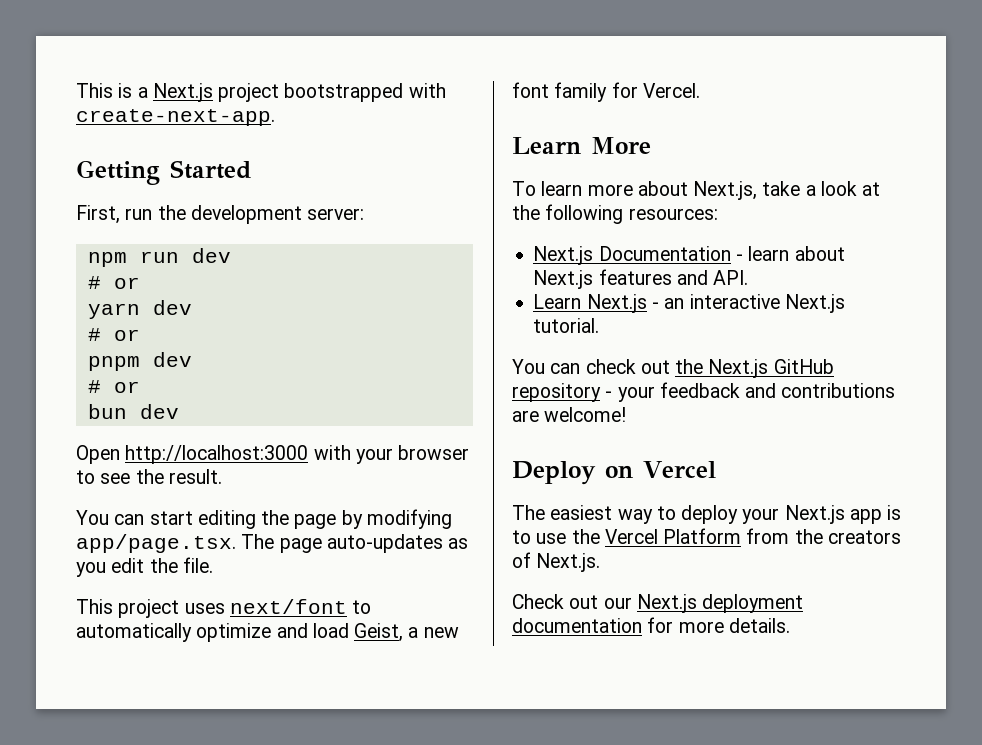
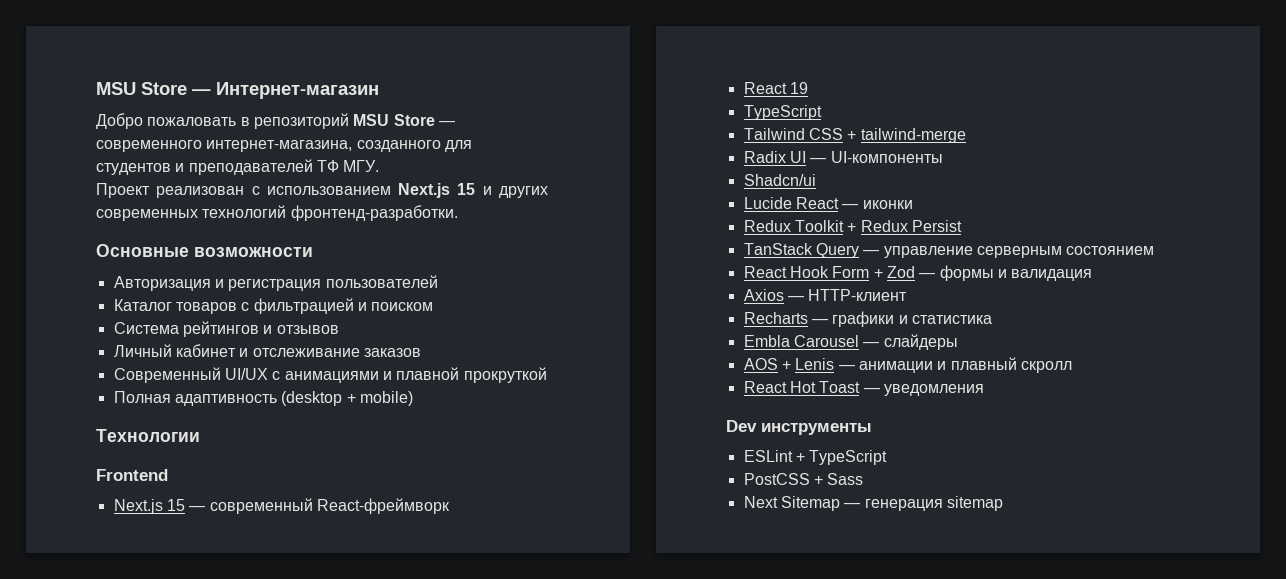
- This is a Next.js project bootstrapped with create-next-app.
- Getting Started
- First, run the development server:
- npm run dev
- # or
- yarn dev
- # or
- pnpm dev
- # or
- bun dev
- Open http://localhost:3000 with your browser to see the result.
- You can start editing the page by modifying app/page.tsx. The page auto-updates as you edit the file.
- This project uses next/font to automatically optimize and load Geist, a new font family for Vercel.
- Learn More
- To learn more about Next.js, take a look at the following resources:
- Next.js Documentation - learn about Next.js features and API.
- Learn Next.js - an interactive Next.js tutorial.
- You can check out the Next.js GitHub repository - your feedback and contributions are welcome!
- Deploy on Vercel
- The easiest way to deploy your Next.js app is to use the Vercel Platform from the creators of Next.js.
- Check out our Next.js deployment documentation for more details.
+ MSU Store — Интернет-магазин
+ Добро пожаловать в репозиторий MSU Store — современного интернет-магазина, созданного для студентов и преподавателей ТФ МГУ.
+ Проект реализован с использованием Next.js 15 и других современных технологий фронтенд-разработки.
+ Основные возможности
+ Авторизация и регистрация пользователей
+ Каталог товаров с фильтрацией и поиском
+ Система рейтингов и отзывов
+ Личный кабинет и отслеживание заказов
+ Современный UI/UX с анимациями и плавной прокруткой
+ Полная адаптивность (desktop + mobile)
+ Технологии
+ Frontend
+ Next.js 15 — современный React-фреймворк
+ React 19
+ TypeScript
+ Tailwind CSS + tailwind-merge
+ Radix UI — UI-компоненты
+ Shadcn/ui
+ Lucide React — иконки
+ Redux Toolkit + Redux Persist
+ TanStack Query — управление серверным состоянием
+ React Hook Form + Zod — формы и валидация
+ Axios — HTTP-клиент
+ Recharts — графики и статистика
+ Embla Carousel — слайдеры
+ AOS + Lenis — анимации и плавный скролл
+ React Hot Toast — уведомления
+ Dev инструменты
+ ESLint + TypeScript
+ PostCSS + Sass
+ Next Sitemap — генерация sitemap

